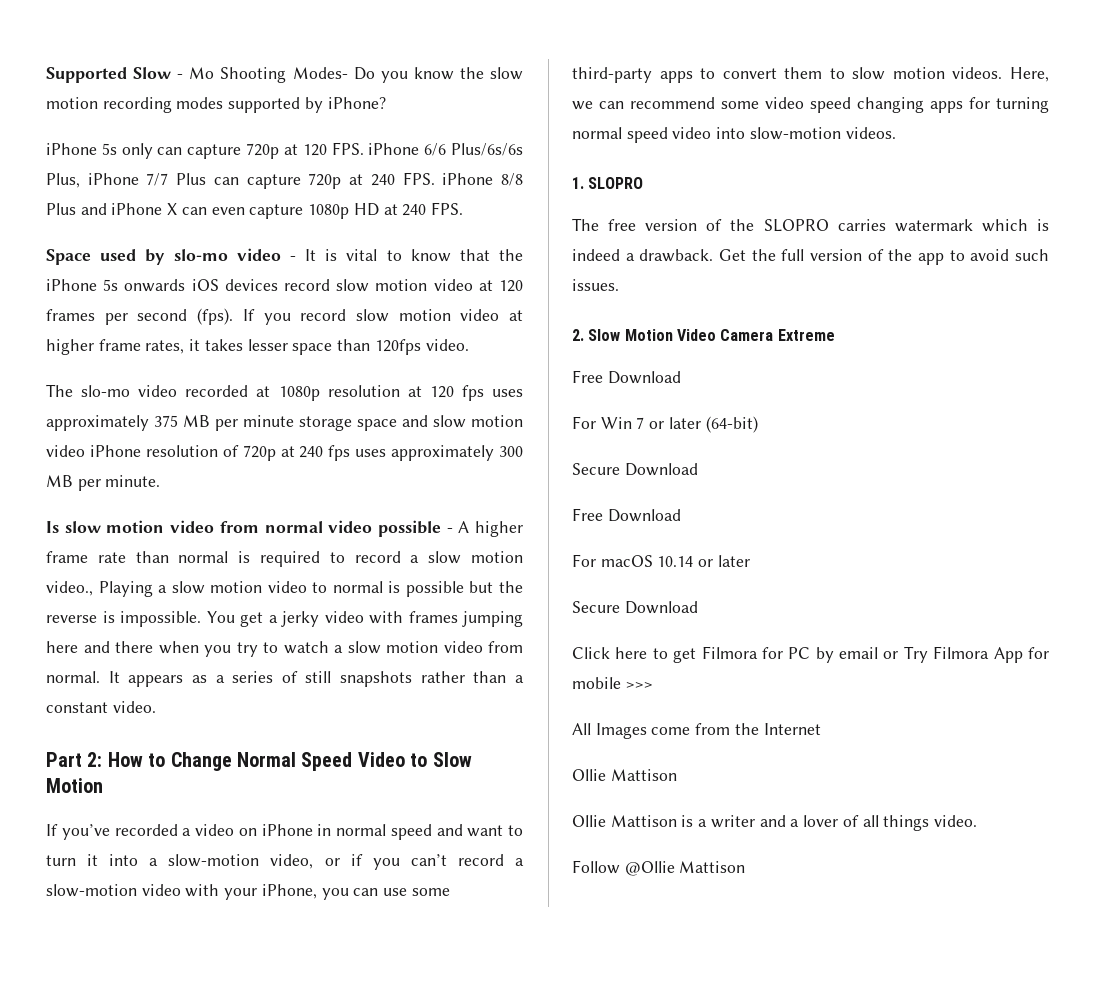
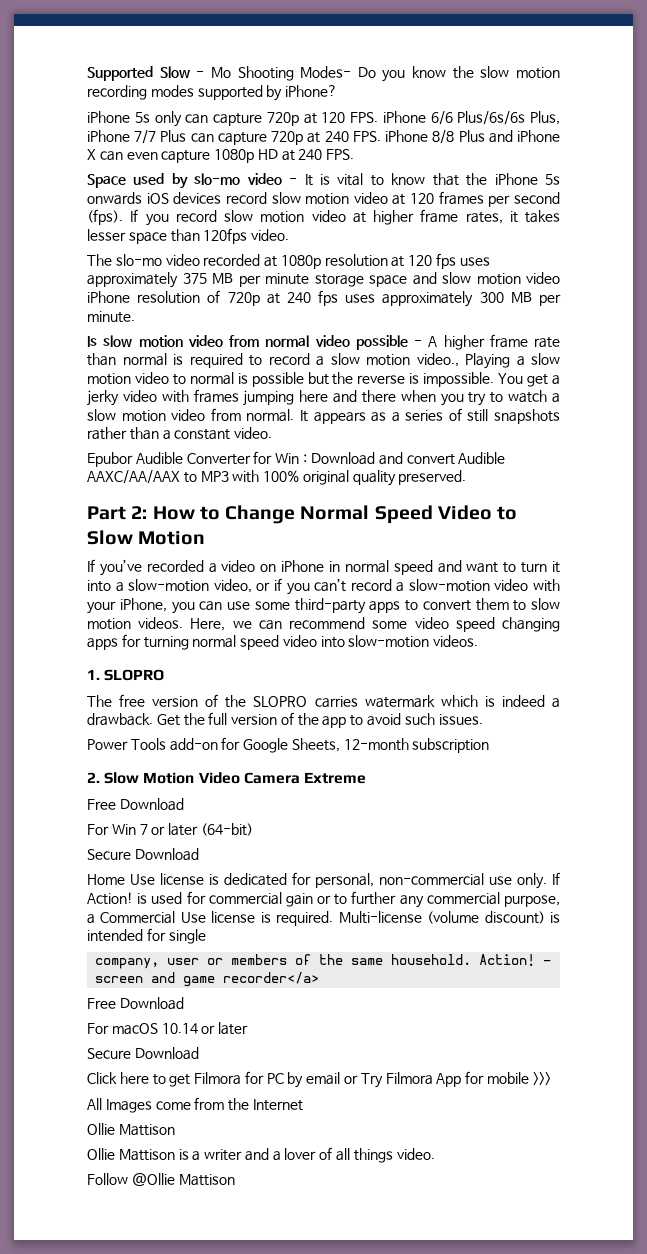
+ Epubor Audible Converter for Win：Download and convert Audible AAXC/AA/AAX to MP3 with 100% original quality preserved.
+ Power Tools add-on for Google Sheets, 12-month subscription
+ Home Use license is dedicated for personal, non-commercial use only. If Action! is used for commercial gain or to further any commercial purpose, a Commercial Use license is required. Multi-license (volume discount) is intended for single
+ company, user or members of the same household. Action! - screen and game recorder</a>

